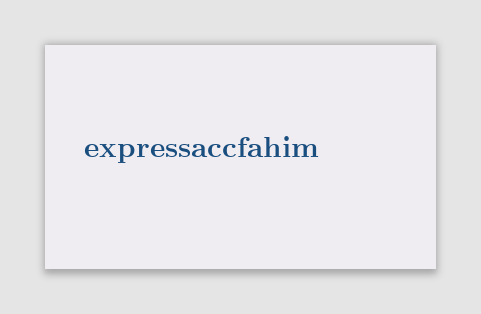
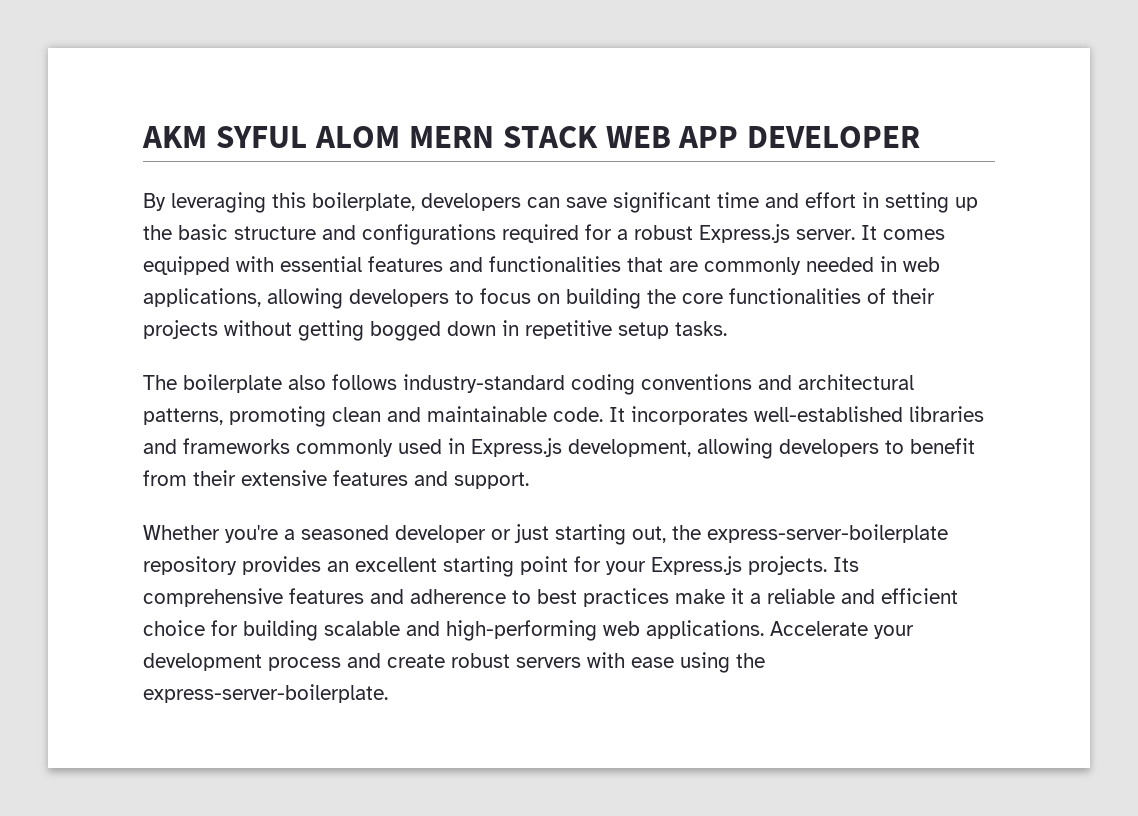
- expressaccfahim
+ AKM SYFUL ALOM MERN STACK WEB APP DEVELOPER
+ By leveraging this boilerplate, developers can save significant time and effort in setting up the basic structure and configurations required for a robust Express.js server. It comes equipped with essential features and functionalities that are commonly needed in web applications, allowing developers to focus on building the core functionalities of their projects without getting bogged down in repetitive setup tasks.
+ The boilerplate also follows industry-standard coding conventions and architectural patterns, promoting clean and maintainable code. It incorporates well-established libraries and frameworks commonly used in Express.js development, allowing developers to benefit from their extensive features and support.
+ Whether you're a seasoned developer or just starting out, the express-server-boilerplate repository provides an excellent starting point for your Express.js projects. Its comprehensive features and adherence to best practices make it a reliable and efficient choice for building scalable and high-performing web applications. Accelerate your development process and create robust servers with ease using the express-server-boilerplate.

